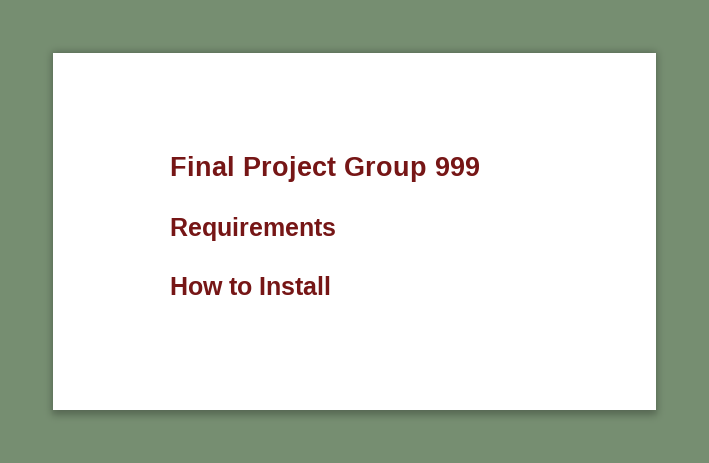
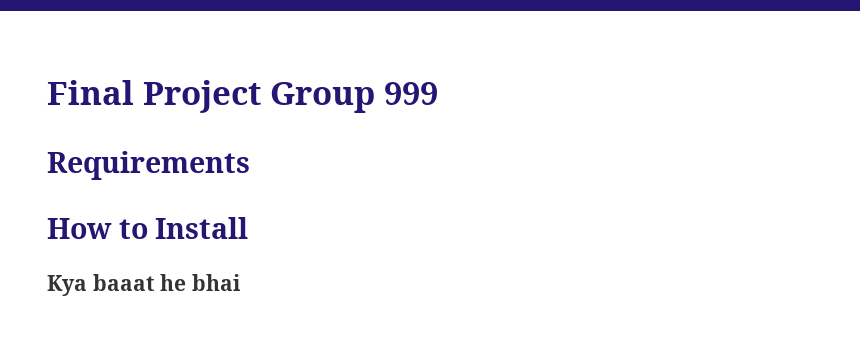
+ Kya baaat he bhai

